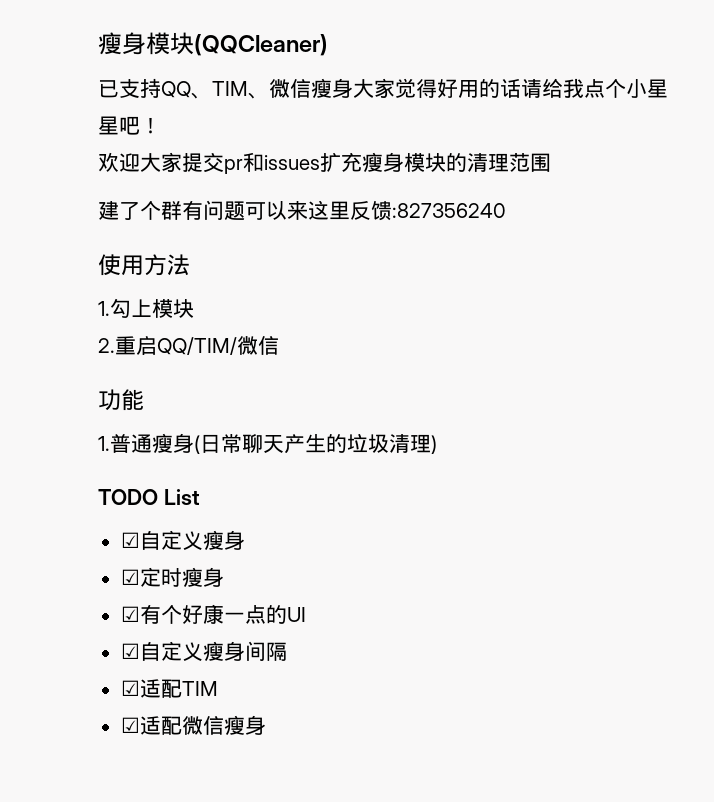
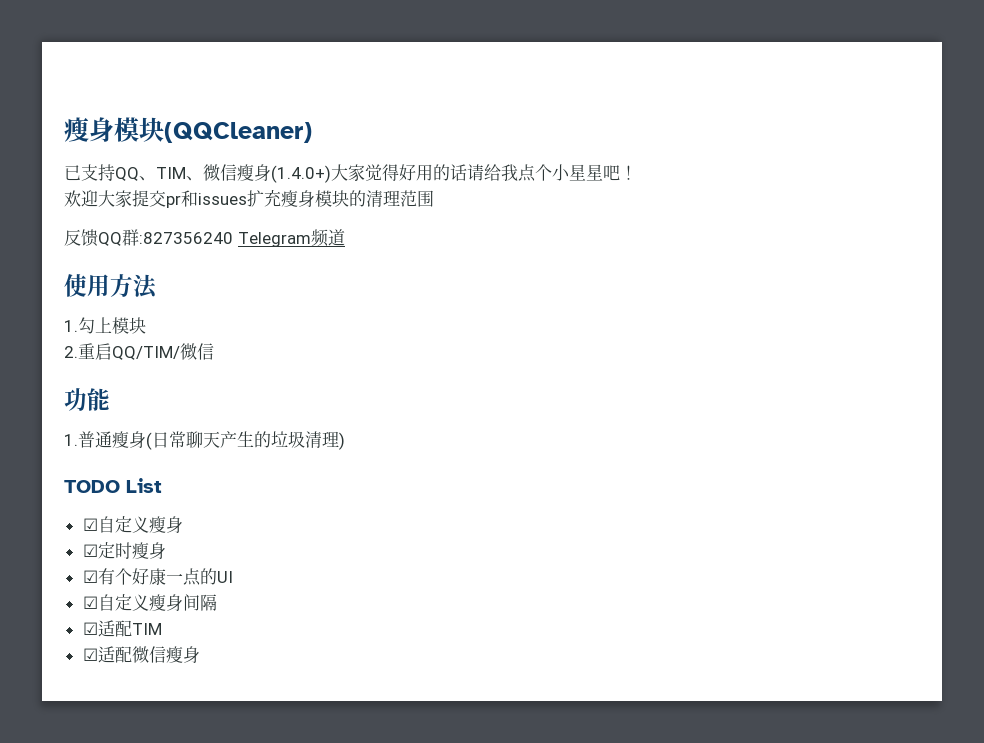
- 已支持QQ、TIM、微信瘦身大家觉得好用的话请给我点个小星星吧！
+ 已支持QQ、TIM、微信瘦身(1.4.0+)大家觉得好用的话请给我点个小星星吧！
- 建了个群有问题可以来这里反馈:827356240
+ 反馈QQ群:827356240 Telegram频道

